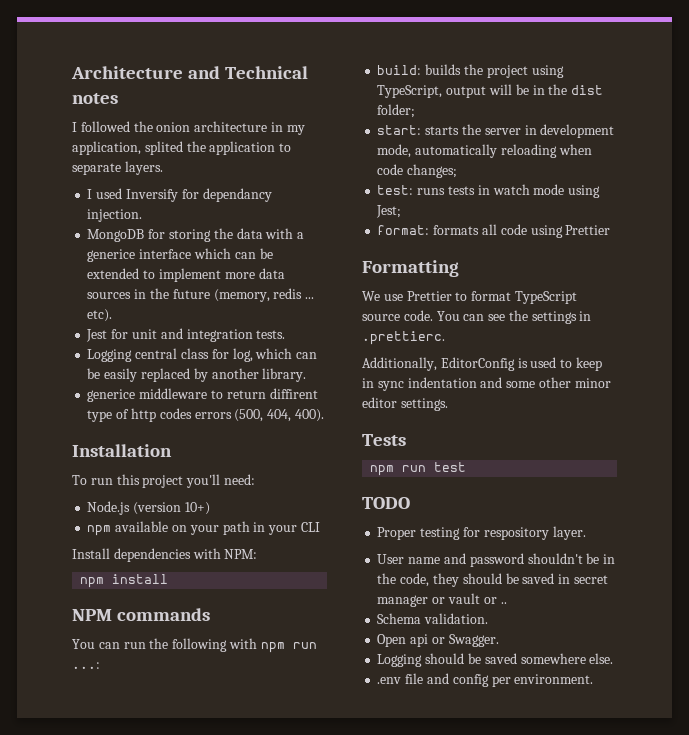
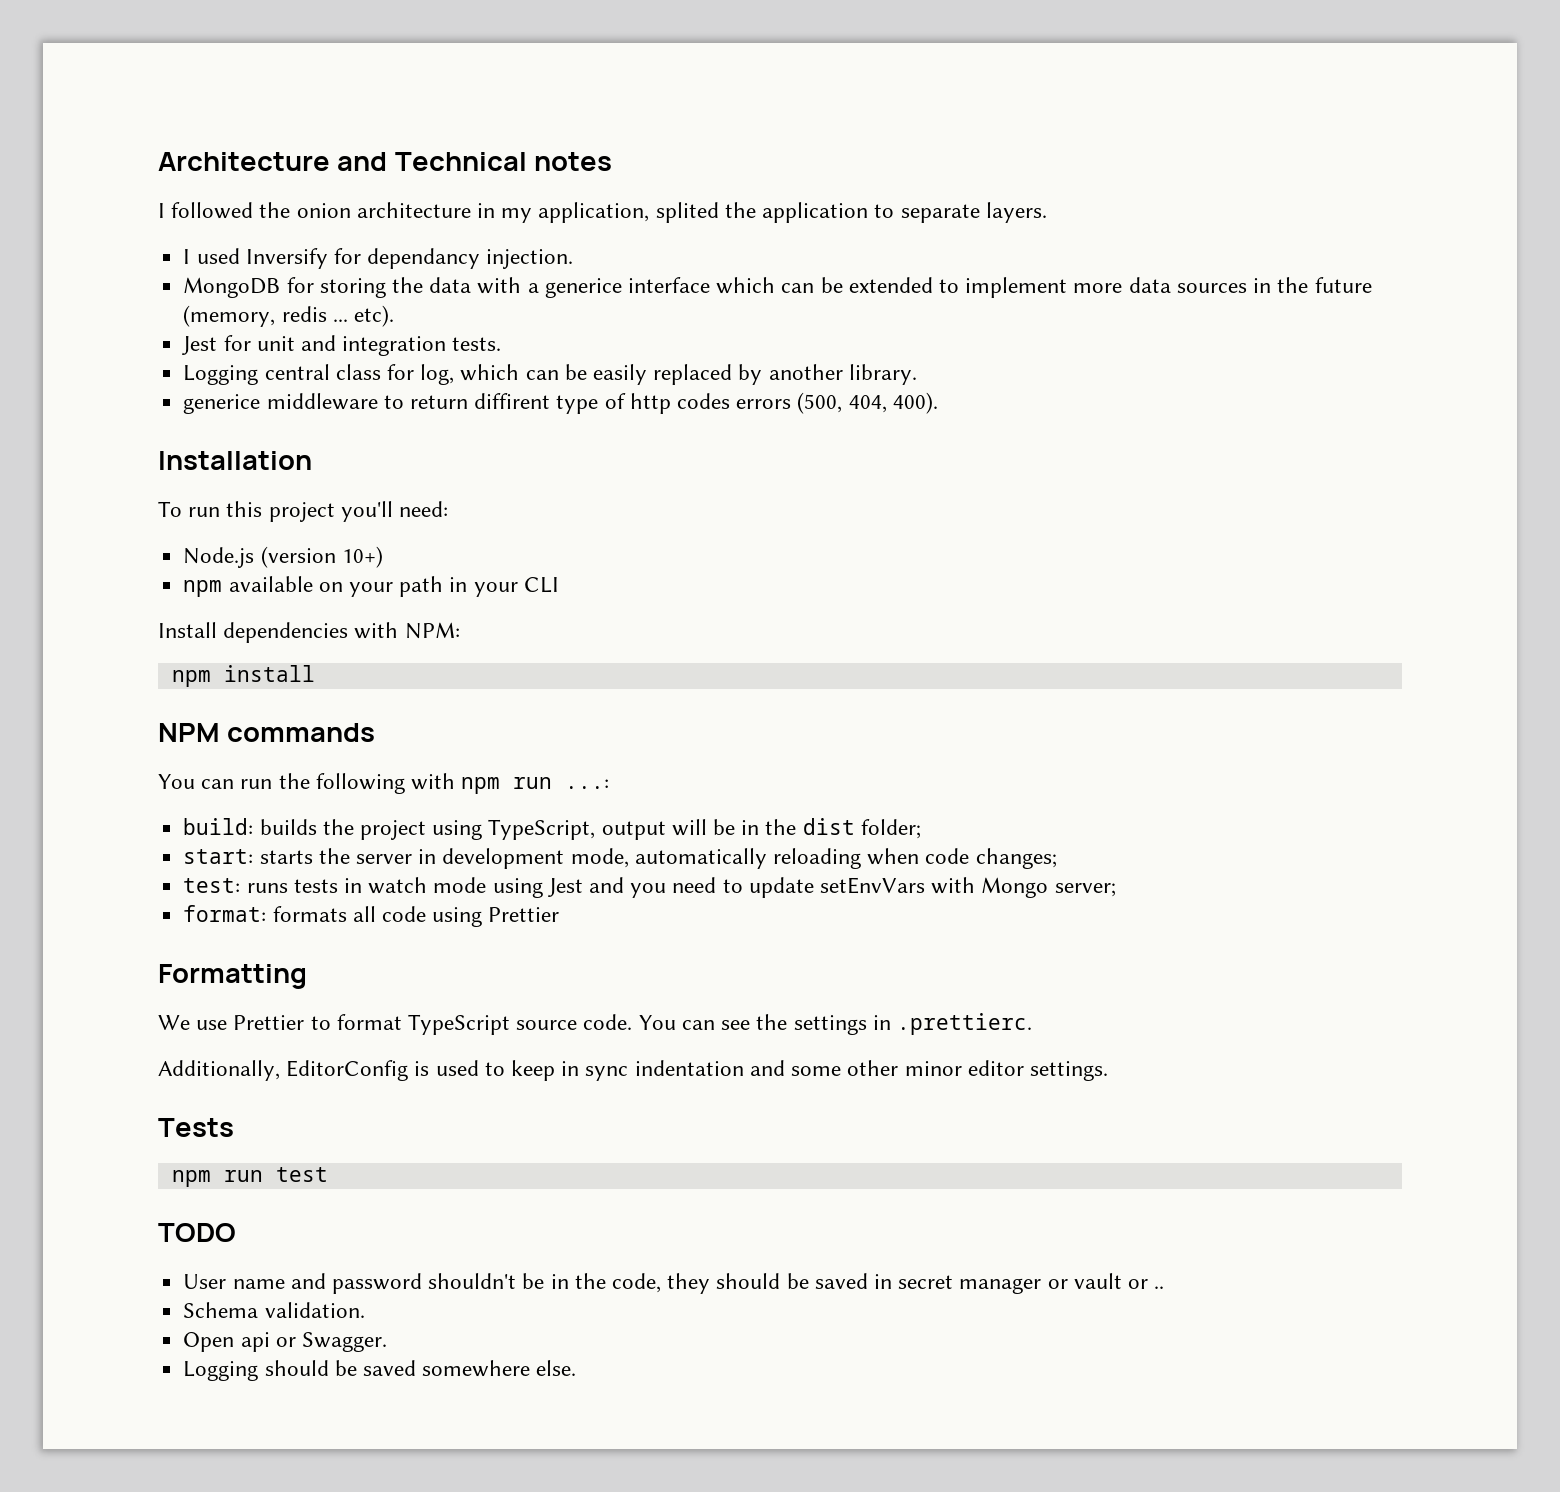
- test: runs tests in watch mode using Jest;
+ test: runs tests in watch mode using Jest and you need to update setEnvVars with Mongo server;
- Proper testing for respository layer.
- .env file and config per environment.

